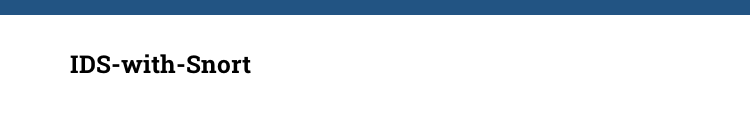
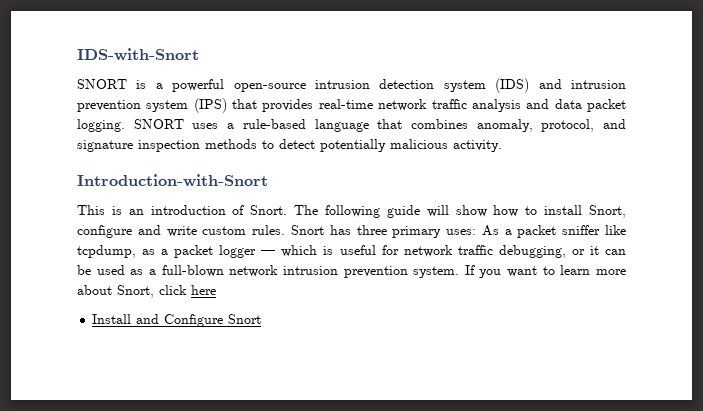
+ SNORT is a powerful open-source intrusion detection system (IDS) and intrusion prevention system (IPS) that provides real-time network traffic analysis and data packet logging. SNORT uses a rule-based language that combines anomaly, protocol, and signature inspection methods to detect potentially malicious activity.
+ Introduction-with-Snort
+ This is an introduction of Snort. The following guide will show how to install Snort, configure and write custom rules. Snort has three primary uses: As a packet sniffer like tcpdump, as a packet logger — which is useful for network traffic debugging, or it can be used as a full-blown network intrusion prevention system. If you want to learn more about Snort, click here
+ Install and Configure Snort

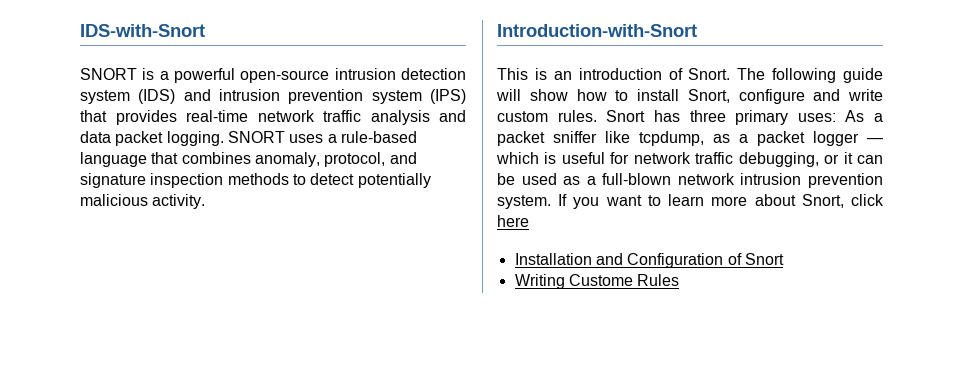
- Install and Configure Snort
+ Installation and Configuration of Snort
+ Writing Custome Rules

